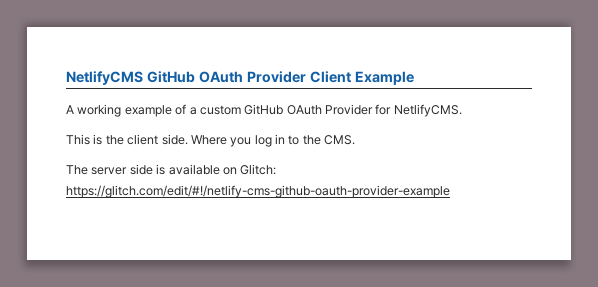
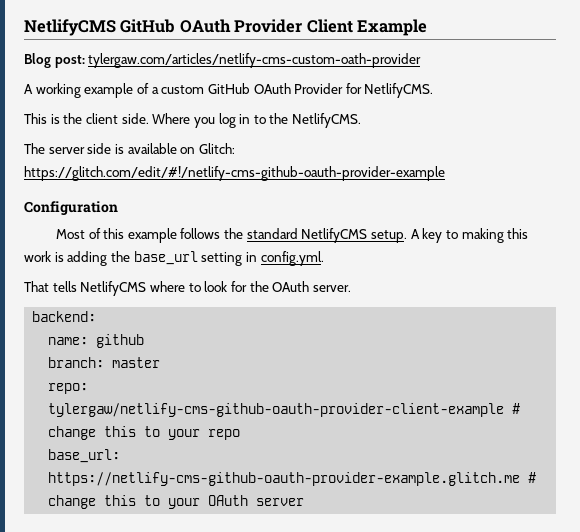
+ Blog post: tylergaw.com/articles/netlify-cms-custom-oath-provider
- Where you log in to the CMS.
+ Where you log in to the NetlifyCMS.
+ Configuration
+ Most of this example follows the standard NetlifyCMS setup. A key to making this work is adding the base_url setting in config.yml.
+ That tells NetlifyCMS where to look for the OAuth server.
+ backend:
+ name: github
+ branch: master
+ repo: tylergaw/netlify-cms-github-oauth-provider-client-example # change this to your repo
+ base_url: https://netlify-cms-github-oauth-provider-example.glitch.me # change this to your OAuth server

